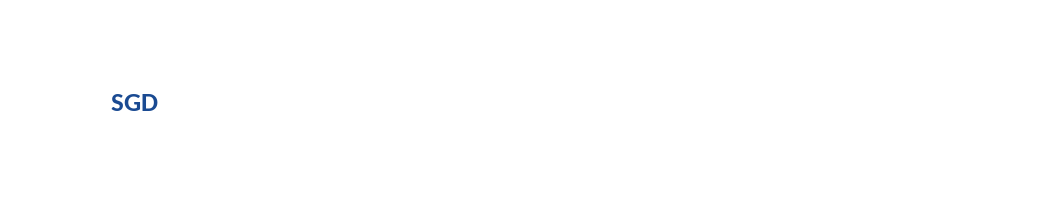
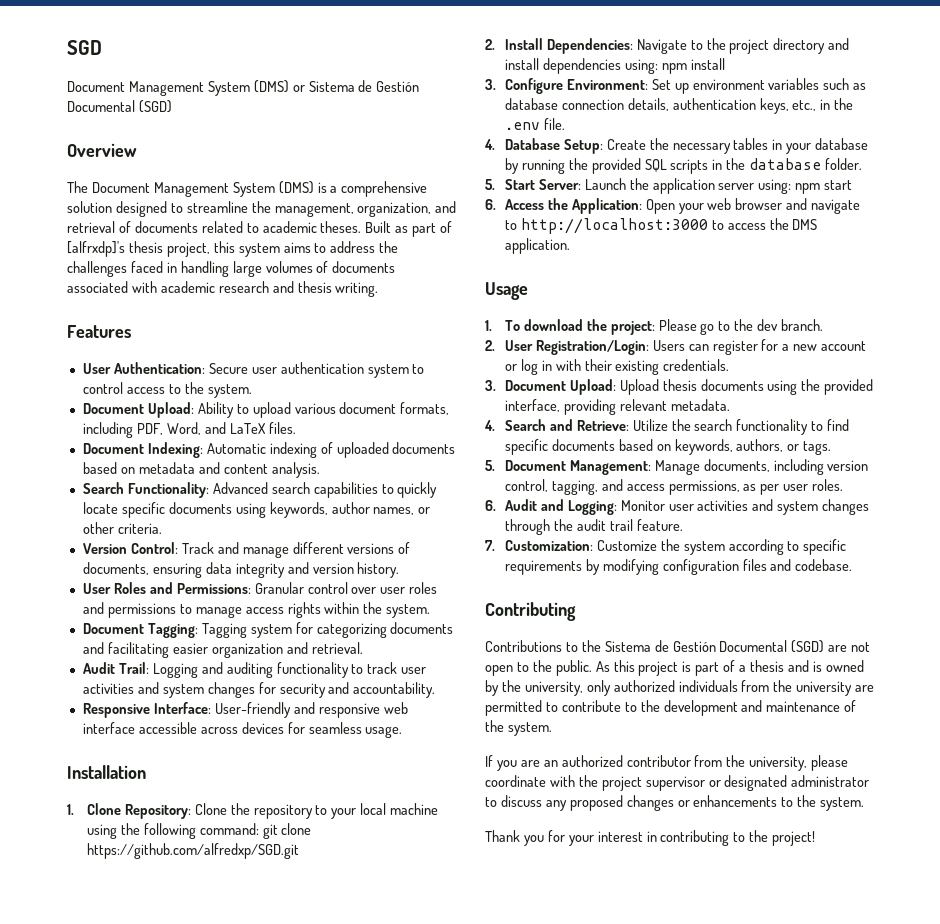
+ Document Management System (DMS) or Sistema de Gestión Documental (SGD)
+ Overview
+ The Document Management System (DMS) is a comprehensive solution designed to streamline the management, organization, and retrieval of documents related to academic theses. Built as part of [alfrxdp]'s thesis project, this system aims to address the challenges faced in handling large volumes of documents associated with academic research and thesis writing.
+ Features
+ User Authentication: Secure user authentication system to control access to the system.
+ Document Upload: Ability to upload various document formats, including PDF, Word, and LaTeX files.
+ Document Indexing: Automatic indexing of uploaded documents based on metadata and content analysis.
+ Search Functionality: Advanced search capabilities to quickly locate specific documents using keywords, author names, or other criteria.
+ Version Control: Track and manage different versions of documents, ensuring data integrity and version history.
+ User Roles and Permissions: Granular control over user roles and permissions to manage access rights within the system.
+ Document Tagging: Tagging system for categorizing documents and facilitating easier organization and retrieval.
+ Audit Trail: Logging and auditing functionality to track user activities and system changes for security and accountability.
+ Responsive Interface: User-friendly and responsive web interface accessible across devices for seamless usage.
+ Installation
+ 1. Clone Repository: Clone the repository to your local machine using the following command: git clone https://github.com/alfredxp/SGD.git
+ 2. Install Dependencies: Navigate to the project directory and install dependencies using: npm install
+ 3. Configure Environment: Set up environment variables such as database connection details, authentication keys, etc., in the .env file.
+ 4. Database Setup: Create the necessary tables in your database by running the provided SQL scripts in the database folder.
+ 5. Start Server: Launch the application server using: npm start
+ 6. Access the Application: Open your web browser and navigate to http://localhost:3000 to access the DMS application.
+ Usage
+ 1. To download the project: Please go to the dev branch.
+ 2. User Registration/Login: Users can register for a new account or log in with their existing credentials.
+ 3. Document Upload: Upload thesis documents using the provided interface, providing relevant metadata.
+ 4. Search and Retrieve: Utilize the search functionality to find specific documents based on keywords, authors, or tags.
+ 5. Document Management: Manage documents, including version control, tagging, and access permissions, as per user roles.
+ 6. Audit and Logging: Monitor user activities and system changes through the audit trail feature.
+ 7. Customization: Customize the system according to specific requirements by modifying configuration files and codebase.
+ Contributing
+ Contributions to the Sistema de Gestión Documental (SGD) are not open to the public. As this project is part of a thesis and is owned by the university, only authorized individuals from the university are permitted to contribute to the development and maintenance of the system.
+ If you are an authorized contributor from the university, please coordinate with the project supervisor or designated administrator to discuss any proposed changes or enhancements to the system.
+ Thank you for your interest in contributing to the project!

